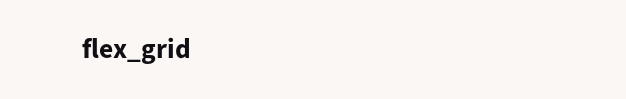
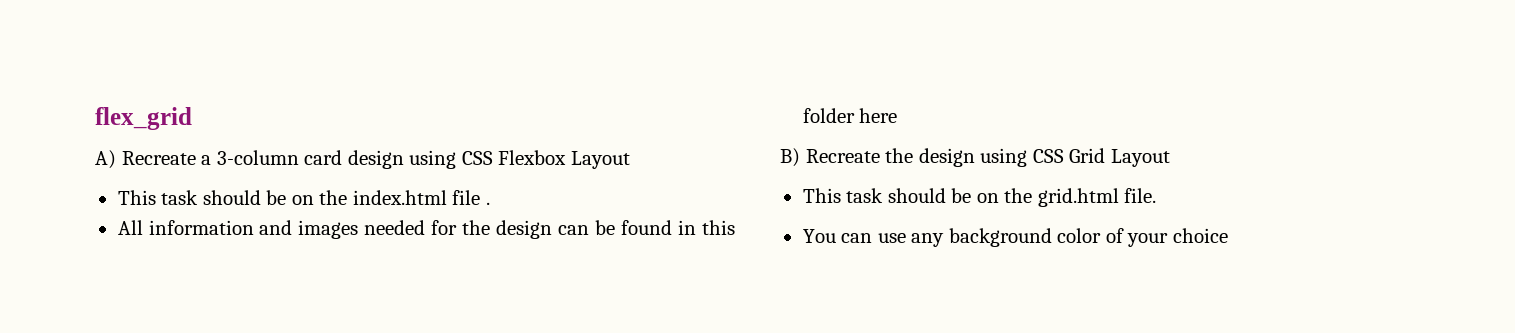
+ A) Recreate a 3-column card design using CSS Flexbox Layout
+ This task should be on the index.html file .
+ All information and images needed for the design can be found in this folder here
+ B) Recreate the design using CSS Grid Layout
+ This task should be on the grid.html file.
+ You can use any background color of your choice

